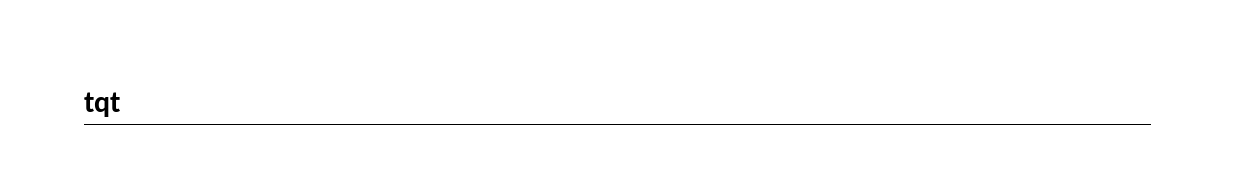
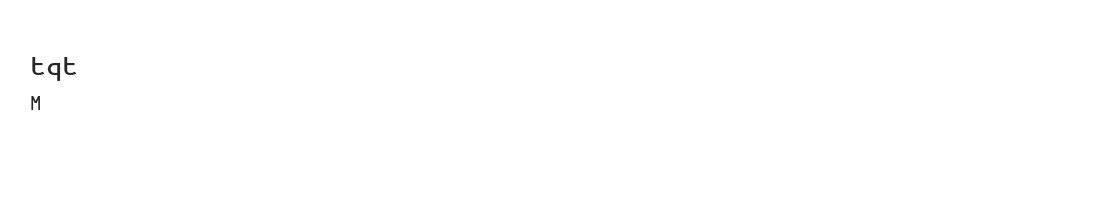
+ M

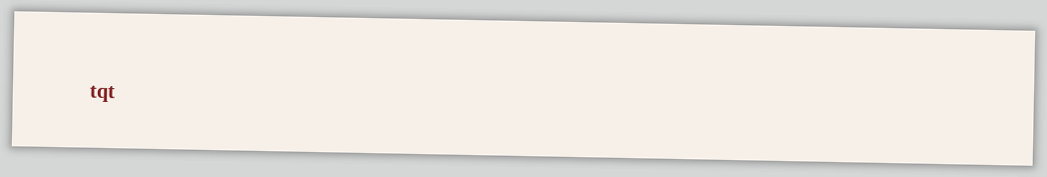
- M

